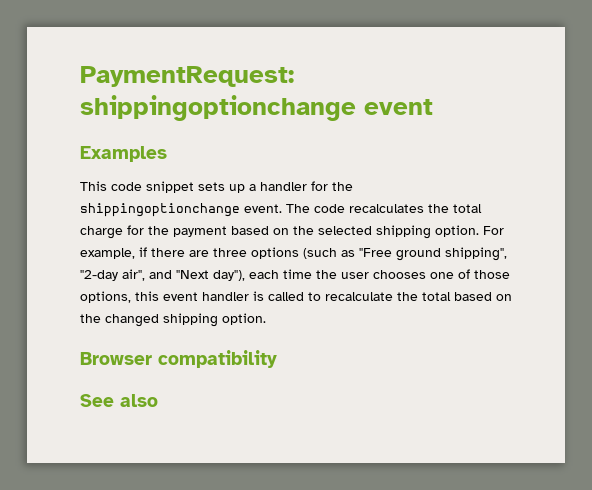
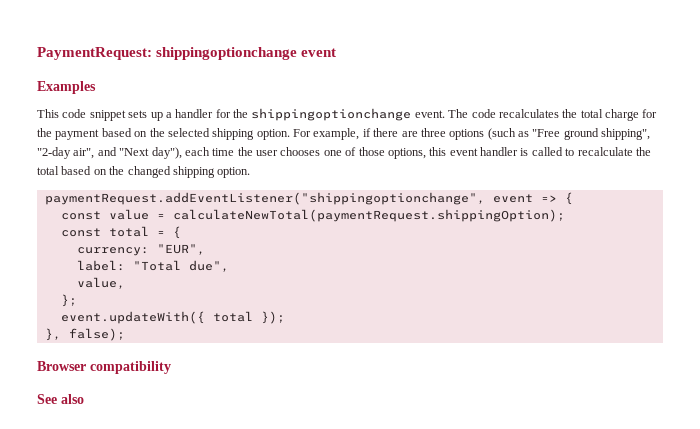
+ paymentRequest.addEventListener("shippingoptionchange", event => {
+ const value = calculateNewTotal(paymentRequest.shippingOption);
+ const total = {
+ currency: "EUR",
+ label: "Total due",
+ value,
+ };
+ event.updateWith({ total });
+ }, false);

